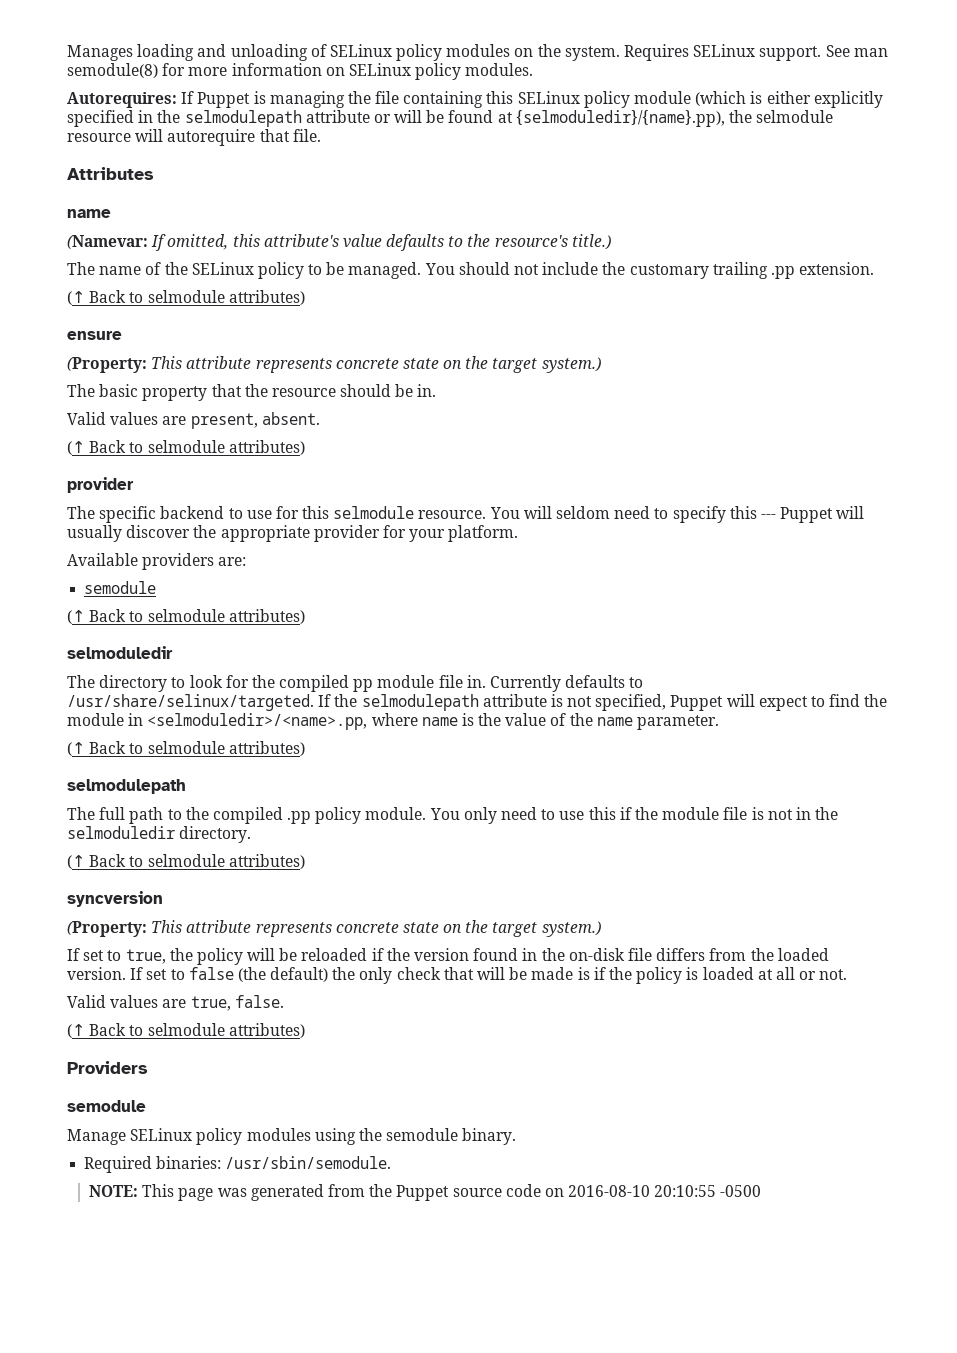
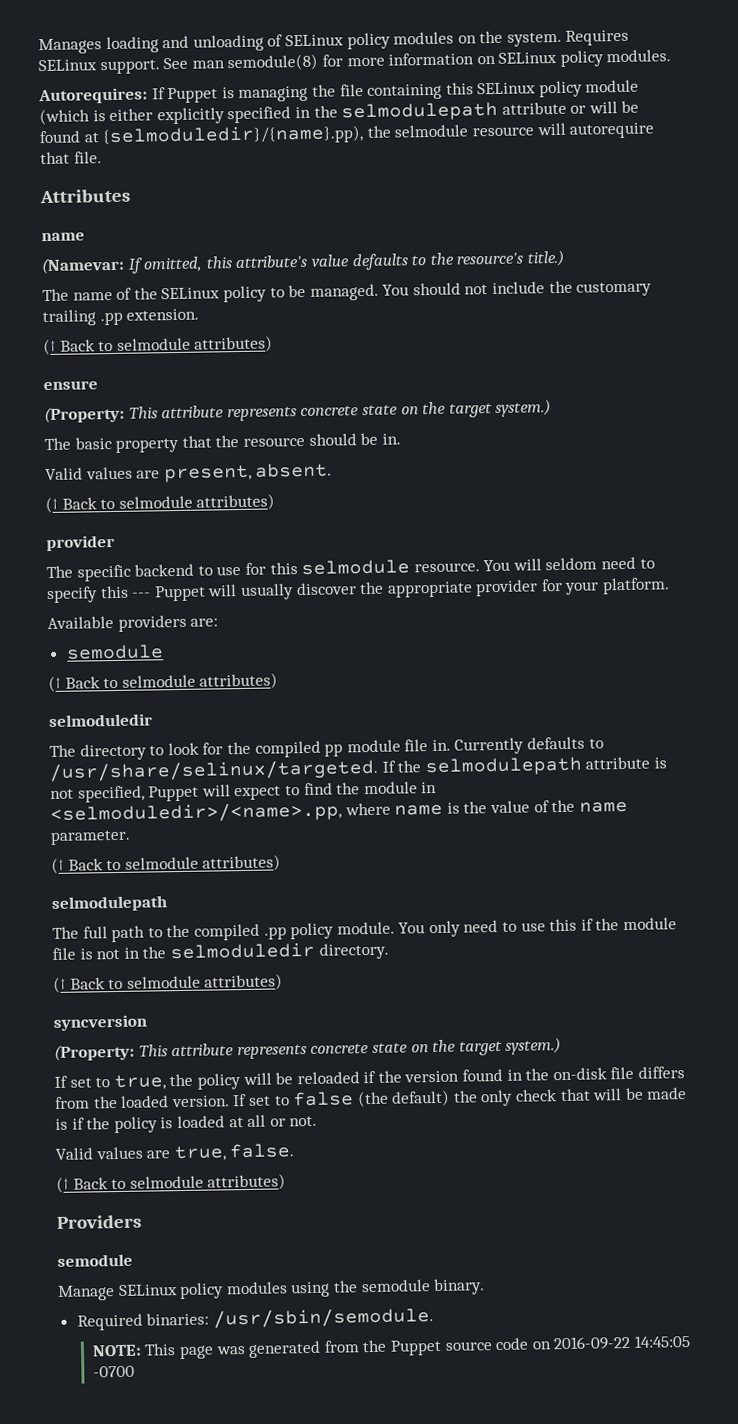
- NOTE: This page was generated from the Puppet source code on 2016-08-10 20:10:55 -0500
+ NOTE: This page was generated from the Puppet source code on 2016-09-22 14:45:05 -0700

